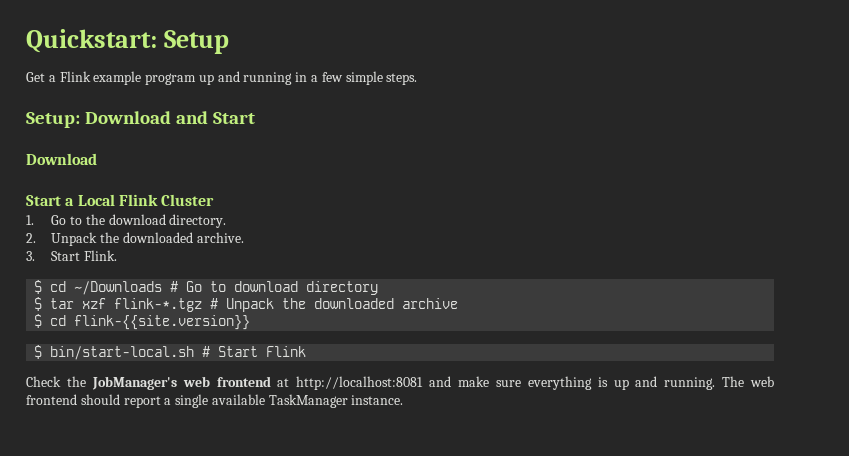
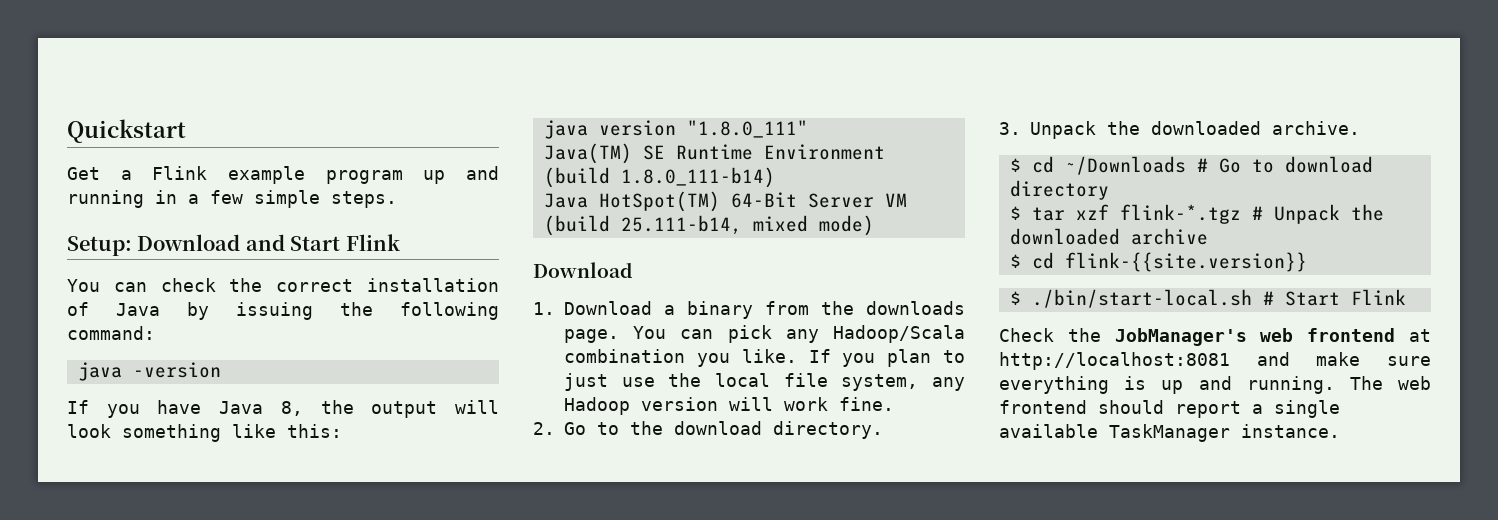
- Quickstart: Setup
+ Quickstart
- Setup: Download and Start
+ Setup: Download and Start Flink
+ You can check the correct installation of Java by issuing the following command:
+ java -version
+ If you have Java 8, the output will look something like this:
+ java version "1.8.0_111"
+ Java(TM) SE Runtime Environment (build 1.8.0_111-b14)
+ Java HotSpot(TM) 64-Bit Server VM (build 25.111-b14, mixed mode)
  Download
- Start a Local Flink Cluster
- 1. Go to the download directory.
+ 1. Download a binary from the downloads page. You can pick any Hadoop/Scala combination you like. If you plan to just use the local file system, any Hadoop version will work fine.
+ 2. Go to the download directory.
- 2. Unpack the downloaded archive.
+ 3. Unpack the downloaded archive.
- 3. Start Flink.
- $ bin/start-local.sh # Start Flink
+ $ ./bin/start-local.sh # Start Flink

